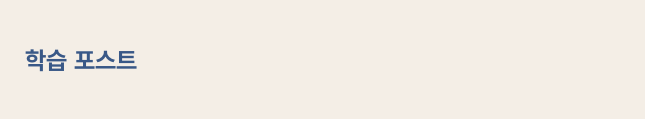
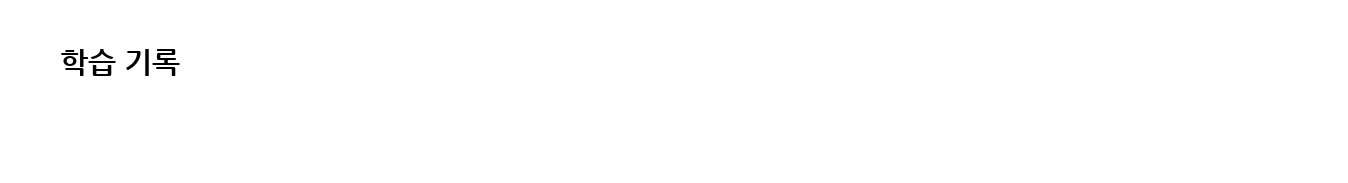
- 학습 포스트
+ 학습 기록

